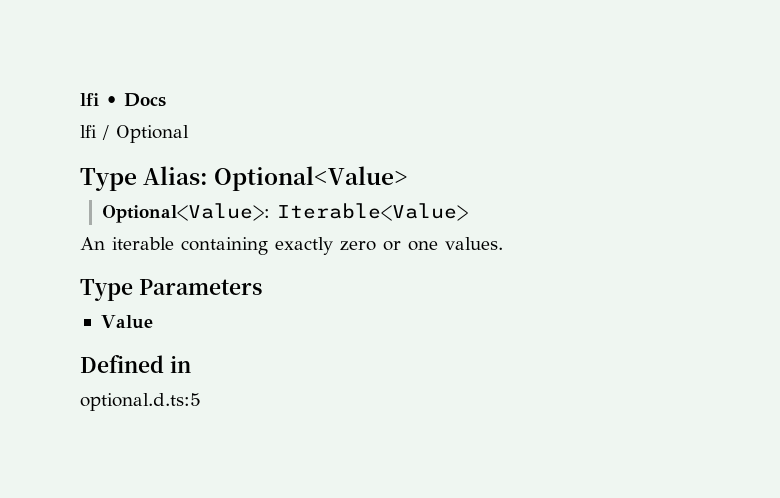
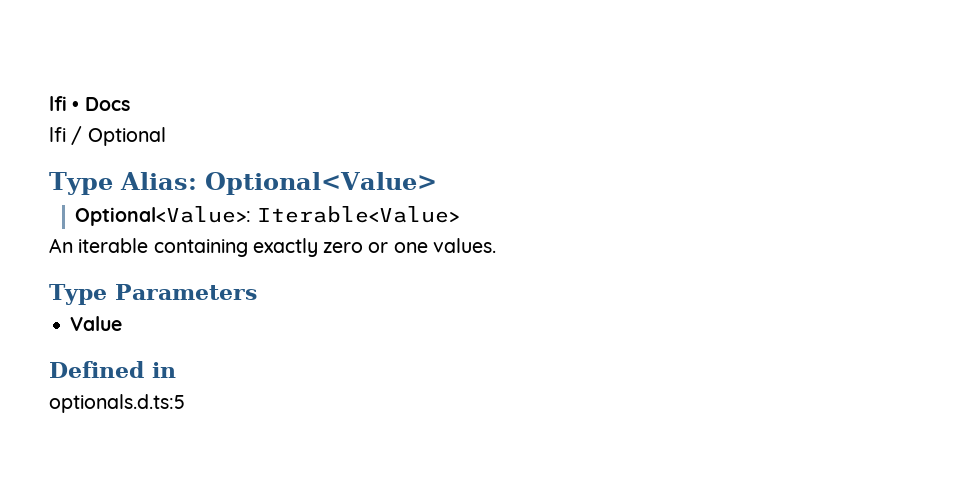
- optional.d.ts:5
+ optionals.d.ts:5

